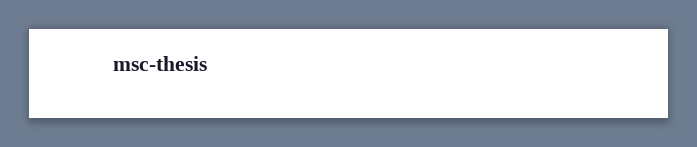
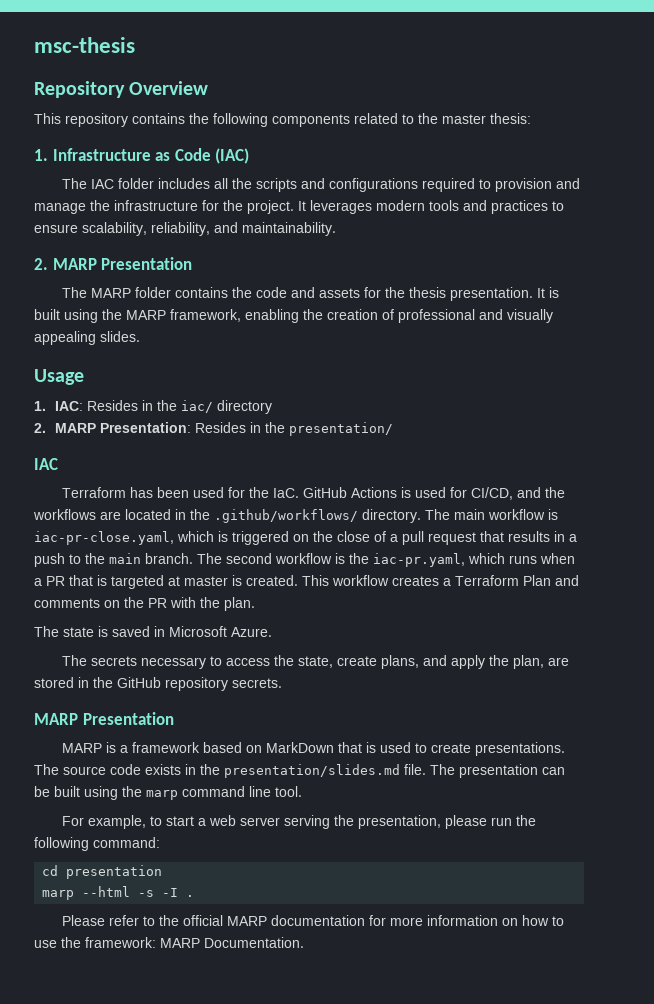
+ Repository Overview
+ This repository contains the following components related to the master thesis:
+ 1. Infrastructure as Code (IAC)
+ The IAC folder includes all the scripts and configurations required to provision and manage the infrastructure for the project. It leverages modern tools and practices to ensure scalability, reliability, and maintainability.
+ 2. MARP Presentation
+ The MARP folder contains the code and assets for the thesis presentation. It is built using the MARP framework, enabling the creation of professional and visually appealing slides.
+ Usage
+ 1. IAC: Resides in the iac/ directory
+ 2. MARP Presentation: Resides in the presentation/
+ IAC
+ Terraform has been used for the IaC. GitHub Actions is used for CI/CD, and the workflows are located in the .github/workflows/ directory. The main workflow is iac-pr-close.yaml, which is triggered on the close of a pull request that results in a push to the main branch. The second workflow is the iac-pr.yaml, which runs when a PR that is targeted at master is created. This workflow creates a Terraform Plan and comments on the PR with the plan.
+ The state is saved in Microsoft Azure.
+ The secrets necessary to access the state, create plans, and apply the plan, are stored in the GitHub repository secrets.
+ MARP Presentation
+ MARP is a framework based on MarkDown that is used to create presentations. The source code exists in the presentation/slides.md file. The presentation can be built using the marp command line tool.
+ For example, to start a web server serving the presentation, please run the following command:
+ cd presentation
+ marp --html -s -I .
+ Please refer to the official MARP documentation for more information on how to use the framework: MARP Documentation.

